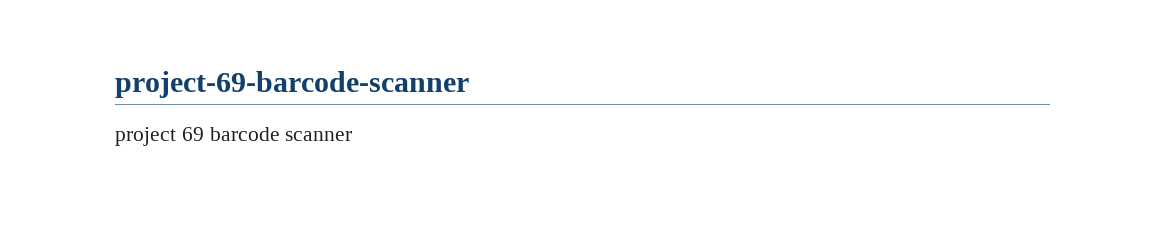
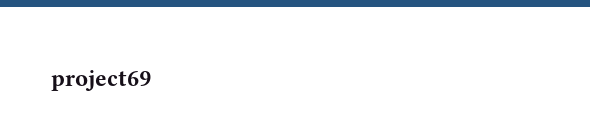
- project-69-barcode-scanner
- project 69 barcode scanner
+ project69

